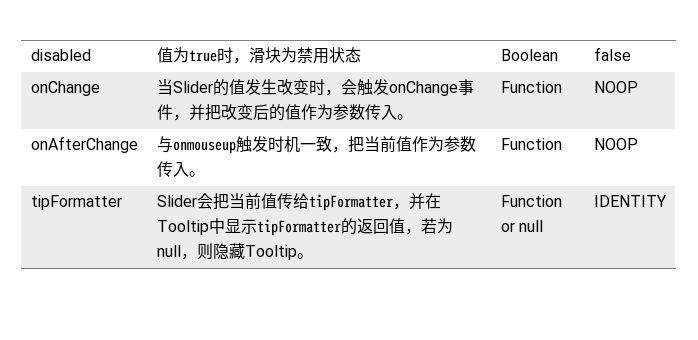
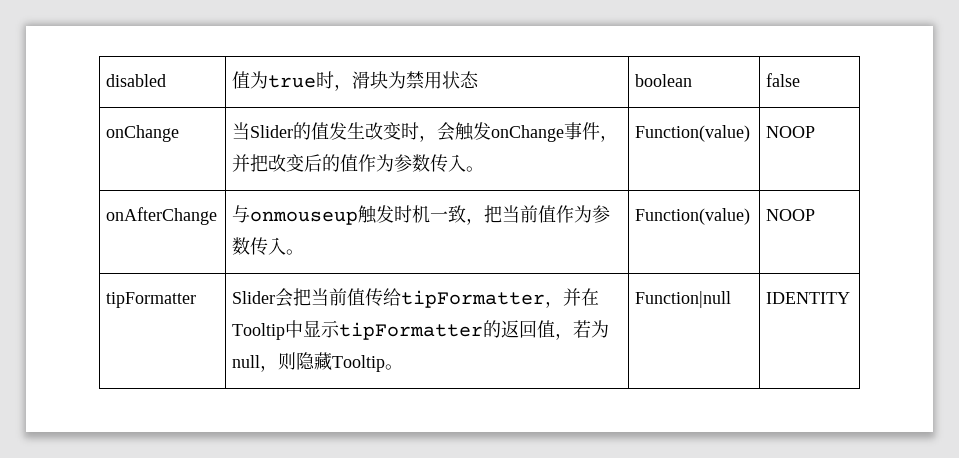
- disabled | 值为true时，滑块为禁用状态 | Boolean | false
+ disabled | 值为true时，滑块为禁用状态 | boolean | false
- onChange | 当Slider的值发生改变时，会触发onChange事件，并把改变后的值作为参数传入。 | Function | NOOP
+ onChange | 当Slider的值发生改变时，会触发onChange事件，并把改变后的值作为参数传入。 | Function(value) | NOOP
- onAfterChange | 与onmouseup触发时机一致，把当前值作为参数传入。 | Function | NOOP
+ onAfterChange | 与onmouseup触发时机一致，把当前值作为参数传入。 | Function(value) | NOOP
- tipFormatter | Slider会把当前值传给tipFormatter，并在Tooltip中显示tipFormatter的返回值，若为null，则隐藏Tooltip。 | Function or null | IDENTITY
+ tipFormatter | Slider会把当前值传给tipFormatter，并在Tooltip中显示tipFormatter的返回值，若为null，则隐藏Tooltip。 | Function|null | IDENTITY

